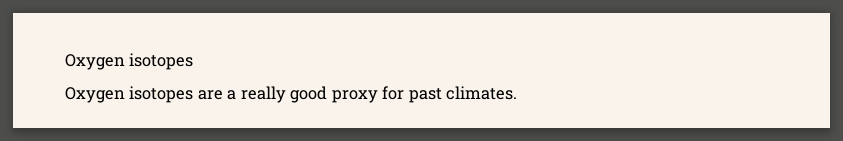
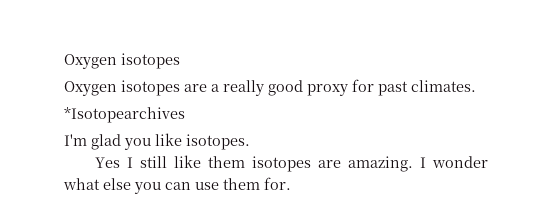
+ *Isotopearchives
+ I'm glad you like isotopes.
+ Yes I still like them isotopes are amazing. I wonder what else you can use them for.

